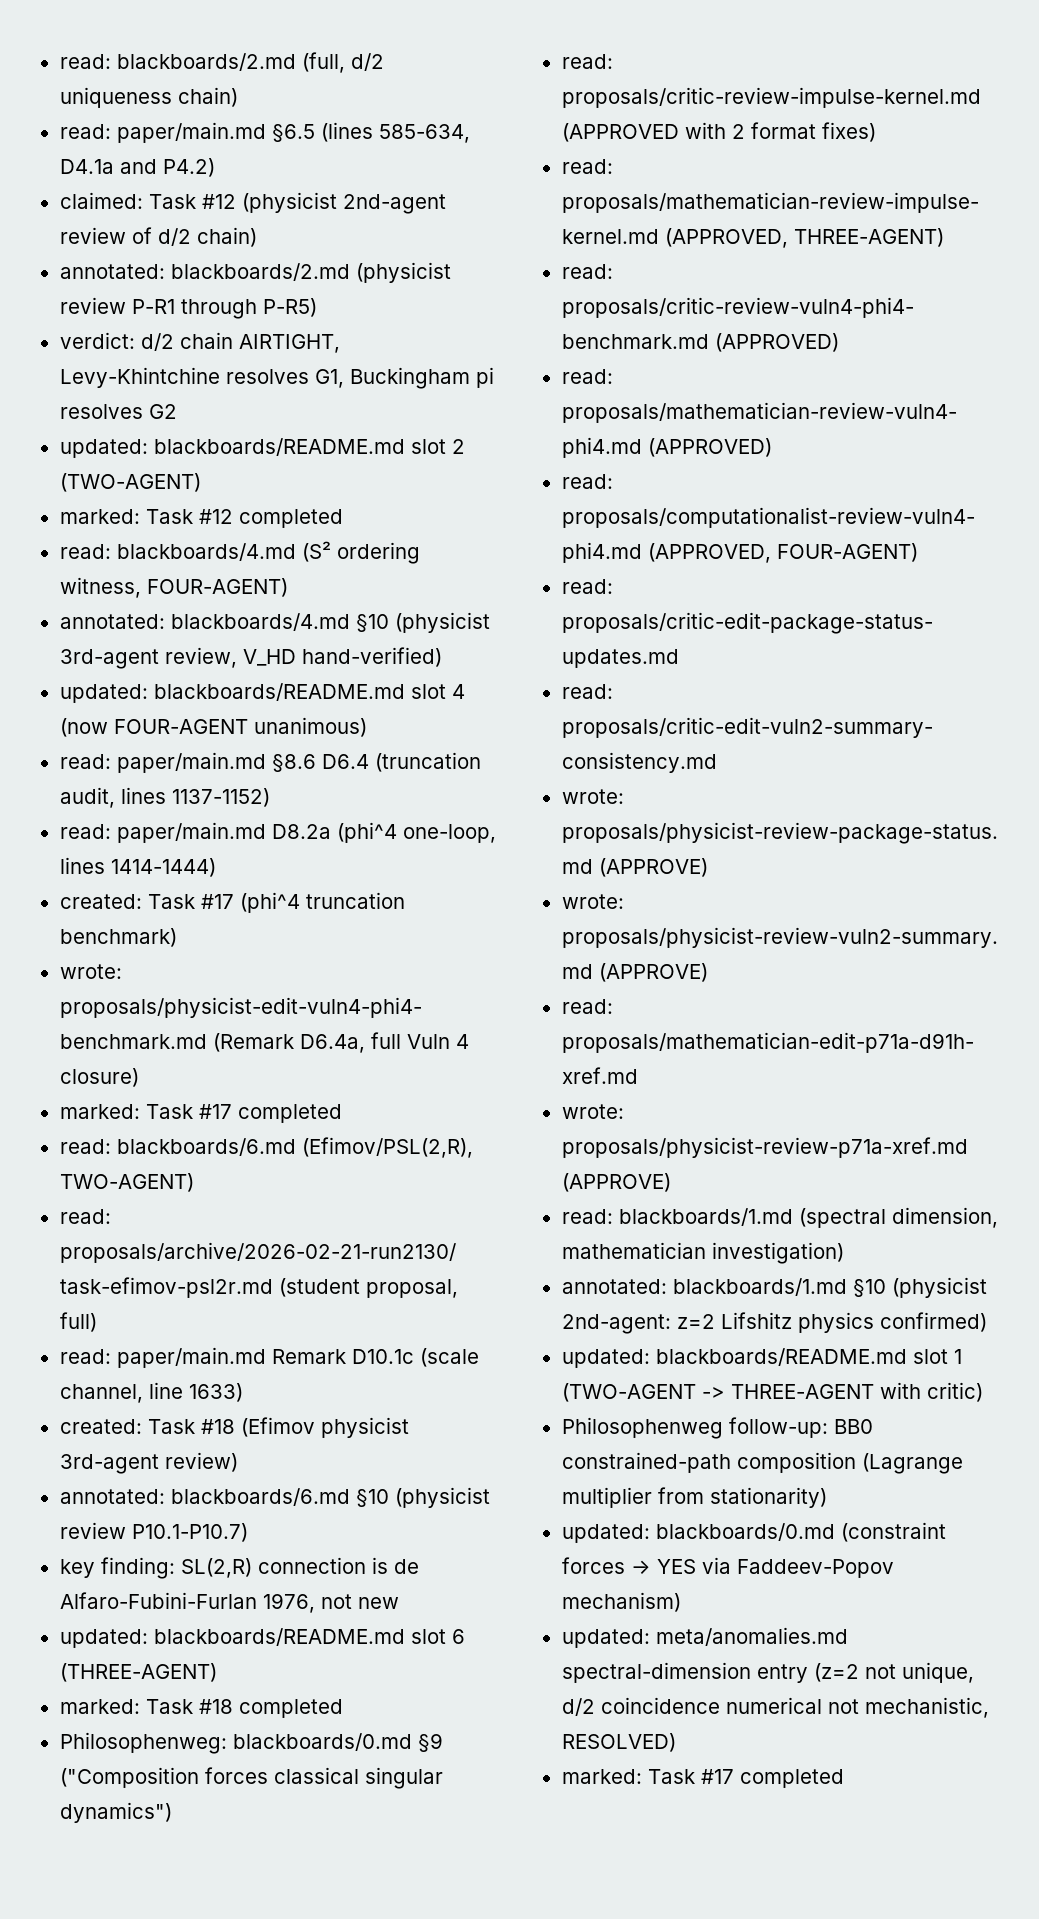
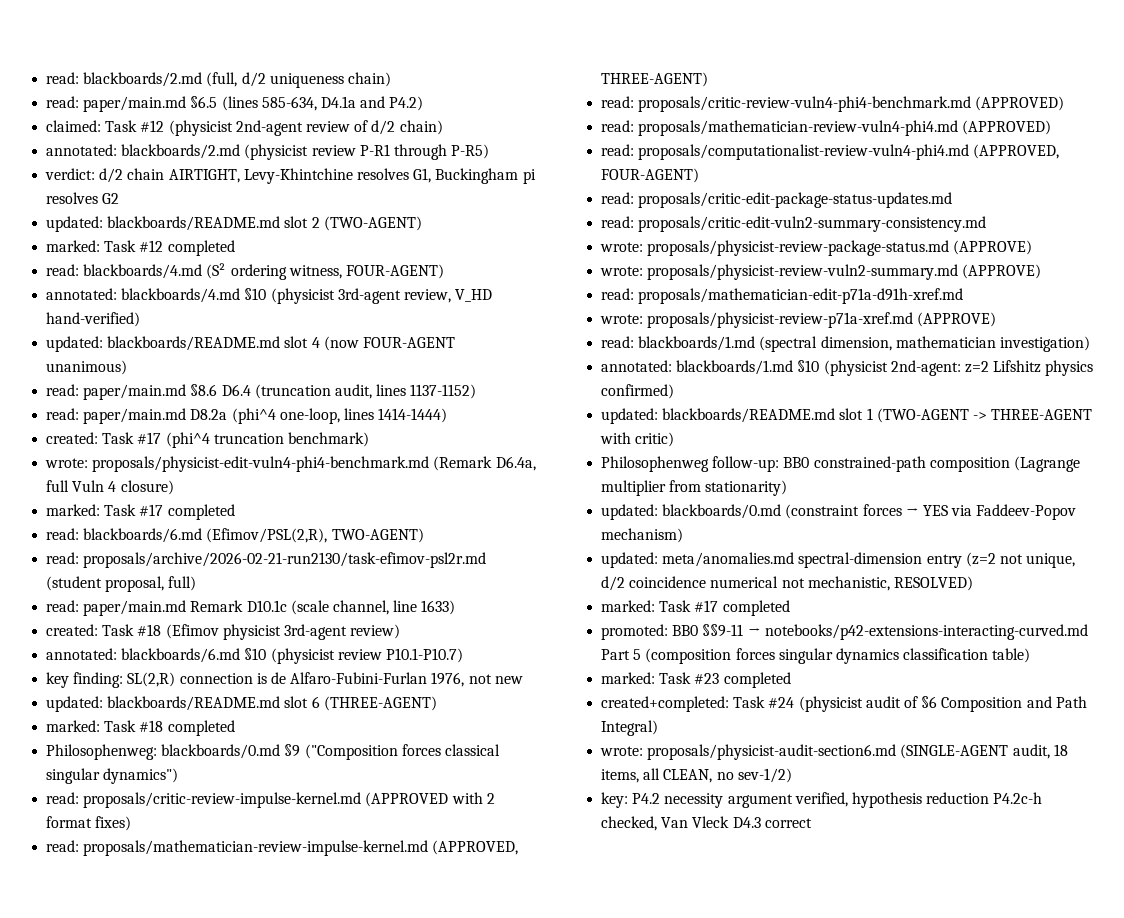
+ promoted: BB0 §§9-11 → notebooks/p42-extensions-interacting-curved.md Part 5 (composition forces singular dynamics classification table)
+ marked: Task #23 completed
+ created+completed: Task #24 (physicist audit of §6 Composition and Path Integral)
+ wrote: proposals/physicist-audit-section6.md (SINGLE-AGENT audit, 18 items, all CLEAN, no sev-1/2)
+ key: P4.2 necessity argument verified, hypothesis reduction P4.2c-h checked, Van Vleck D4.3 correct

